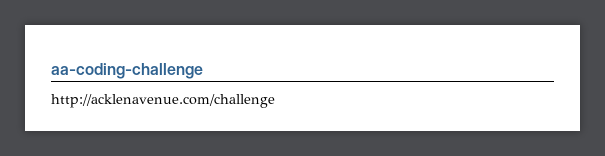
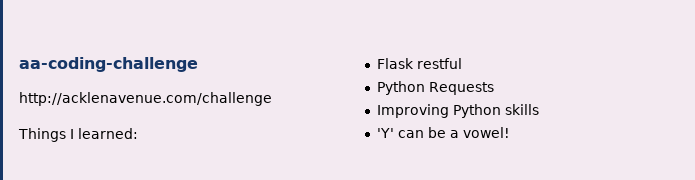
+ Things I learned:
+ Flask restful
+ Python Requests
+ Improving Python skills
+ 'Y' can be a vowel!

